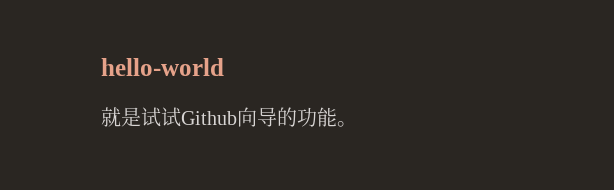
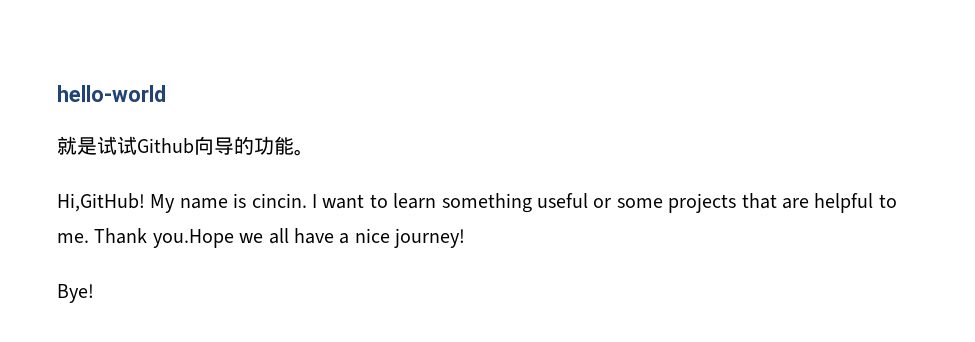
+ Hi,GitHub! My name is cincin. I want to learn something useful or some projects that are helpful to me. Thank you.Hope we all have a nice journey!
+ Bye!

